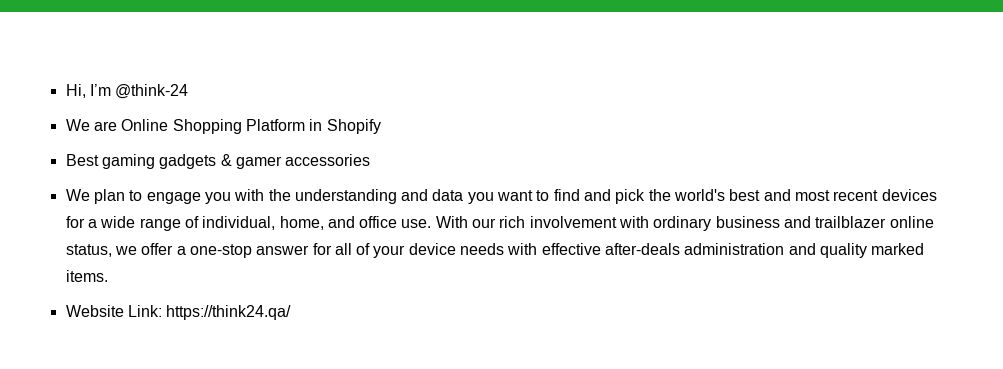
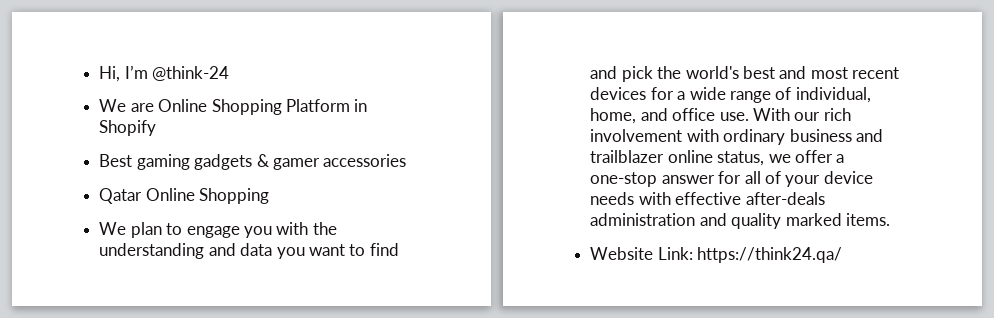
+ Qatar Online Shopping

